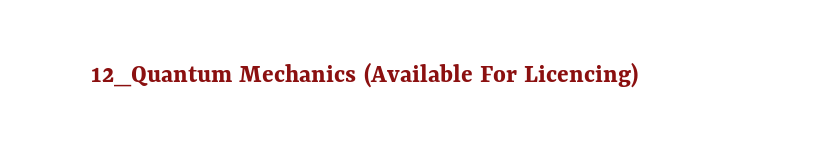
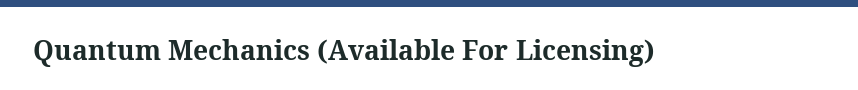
- 12_Quantum Mechanics (Available For Licencing)
+ Quantum Mechanics (Available For Licensing)

